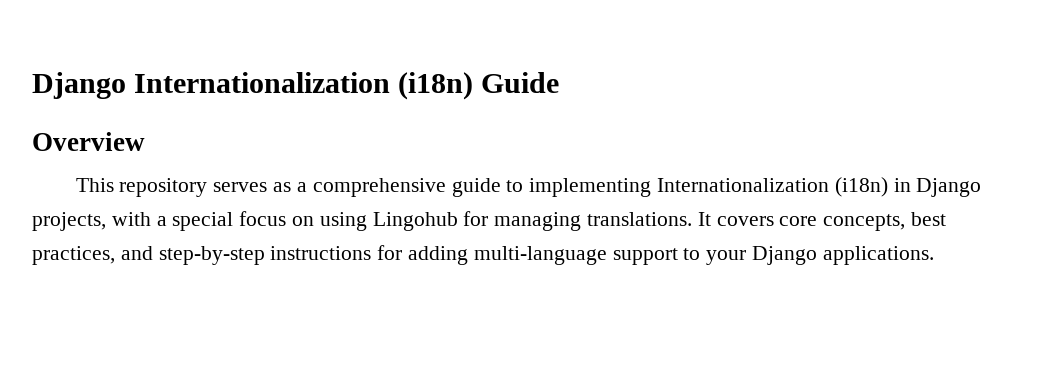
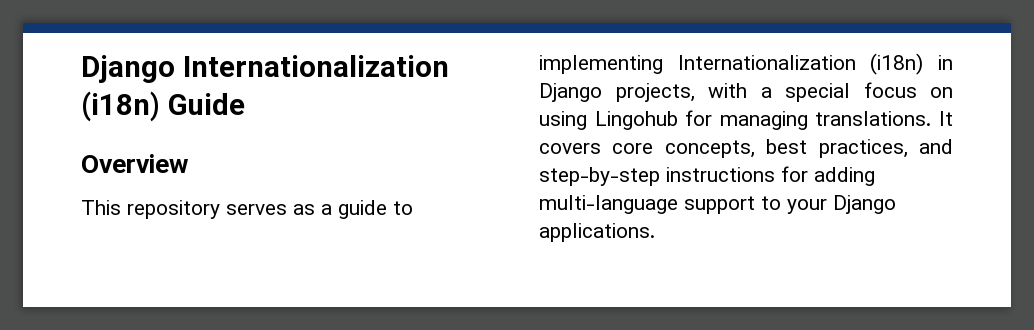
- This repository serves as a comprehensive guide to implementing Internationalization (i18n) in Django projects, with a special focus on using Lingohub for managing translations.
+ This repository serves as a guide to implementing Internationalization (i18n) in Django projects, with a special focus on using Lingohub for managing translations.

